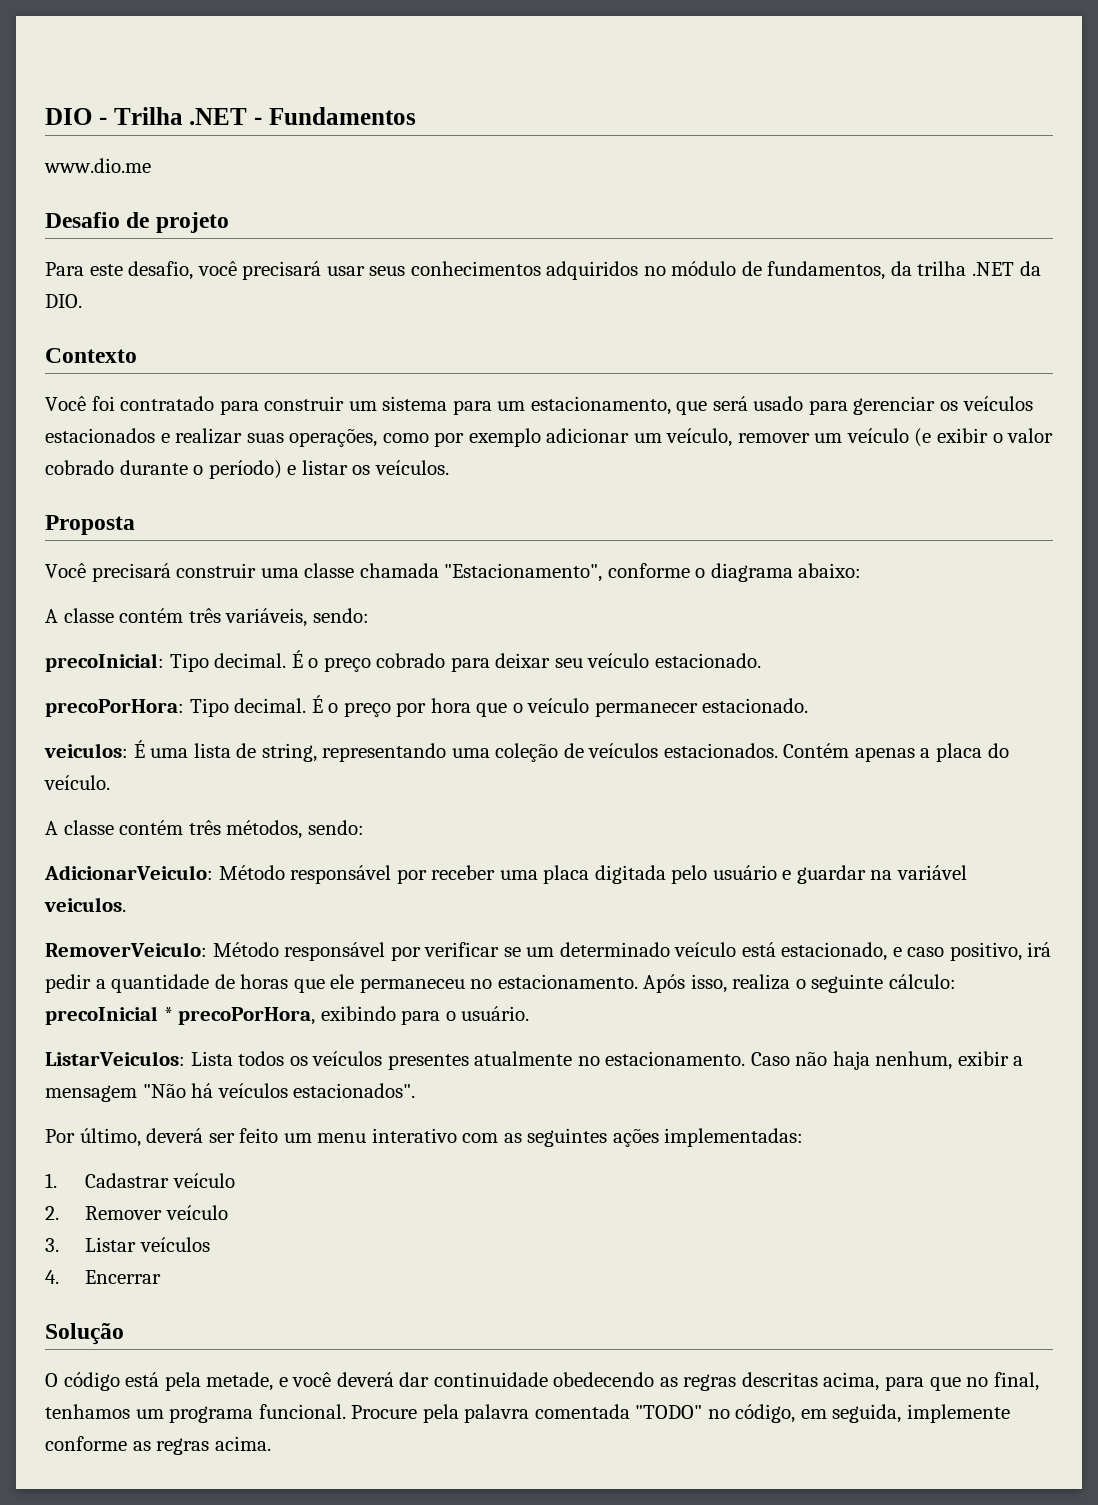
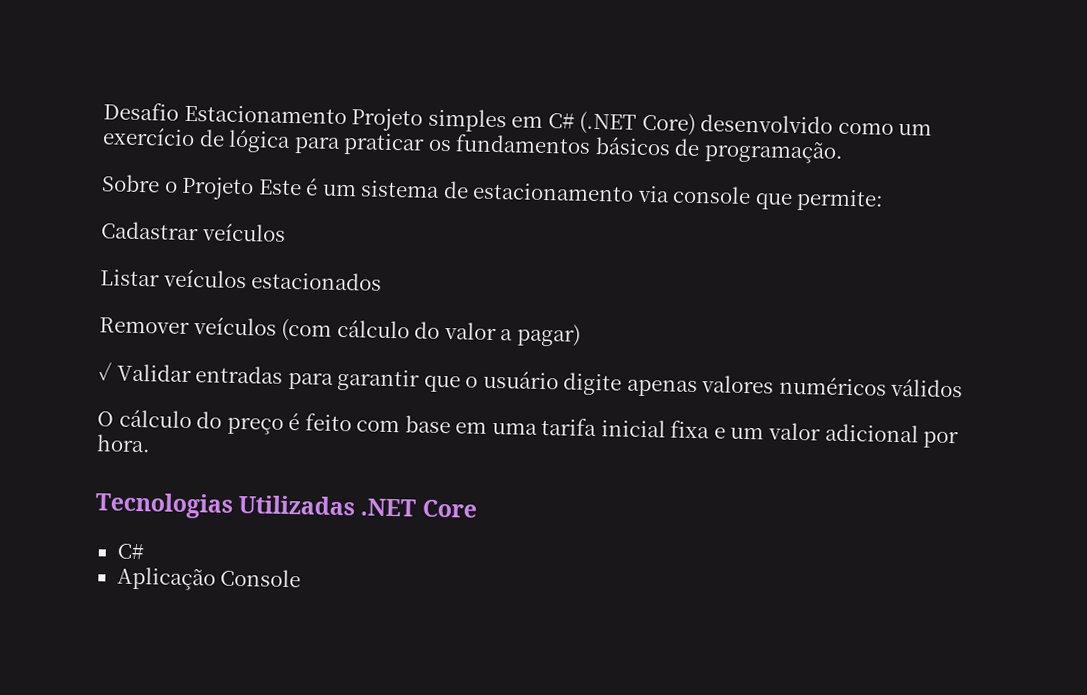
- DIO - Trilha .NET - Fundamentos
- www.dio.me
- Desafio de projeto
- Para este desafio, você precisará usar seus conhecimentos adquiridos no módulo de fundamentos, da trilha .NET da DIO.
- Contexto
- Você foi contratado para construir um sistema para um estacionamento, que será usado para gerenciar os veículos estacionados e realizar suas operações, como por exemplo adicionar um veículo, remover um veículo (e exibir o valor cobrado durante o período) e listar os veículos.
- Proposta
- Você precisará construir uma classe chamada "Estacionamento", conforme o diagrama abaixo:
- A classe contém três variáveis, sendo:
- precoInicial: Tipo decimal. É o preço cobrado para deixar seu veículo estacionado.
- precoPorHora: Tipo decimal. É o preço por hora que o veículo permanecer estacionado.
- veiculos: É uma lista de string, representando uma coleção de veículos estacionados. Contém apenas a placa do veículo.
- A classe contém três métodos, sendo:
- AdicionarVeiculo: Método responsável por receber uma placa digitada pelo usuário e guardar na variável veiculos.
- RemoverVeiculo: Método responsável por verificar se um determinado veículo está estacionado, e caso positivo, irá pedir a quantidade de horas que ele permaneceu no estacionamento. Após isso, realiza o seguinte cálculo: precoInicial * precoPorHora, exibindo para o usuário.
- ListarVeiculos: Lista todos os veículos presentes atualmente no estacionamento. Caso não haja nenhum, exibir a mensagem "Não há veículos estacionados".
- Por último, deverá ser feito um menu interativo com as seguintes ações implementadas:
- 1. Cadastrar veículo
- 2. Remover veículo
- 3. Listar veículos
- 4. Encerrar
- Solução
- O código está pela metade, e você deverá dar continuidade obedecendo as regras descritas acima, para que no final, tenhamos um programa funcional. Procure pela palavra comentada "TODO" no código, em seguida, implemente conforme as regras acima.
+ Desafio Estacionamento Projeto simples em C# (.NET Core) desenvolvido como um exercício de lógica para praticar os fundamentos básicos de programação.
+ Sobre o Projeto Este é um sistema de estacionamento via console que permite:
+ Cadastrar veículos
+ Listar veículos estacionados
+ Remover veículos (com cálculo do valor a pagar)
+ ✓ Validar entradas para garantir que o usuário digite apenas valores numéricos válidos
+ O cálculo do preço é feito com base em uma tarifa inicial fixa e um valor adicional por hora.
+ Tecnologias Utilizadas .NET Core
+ C#
+ Aplicação Console

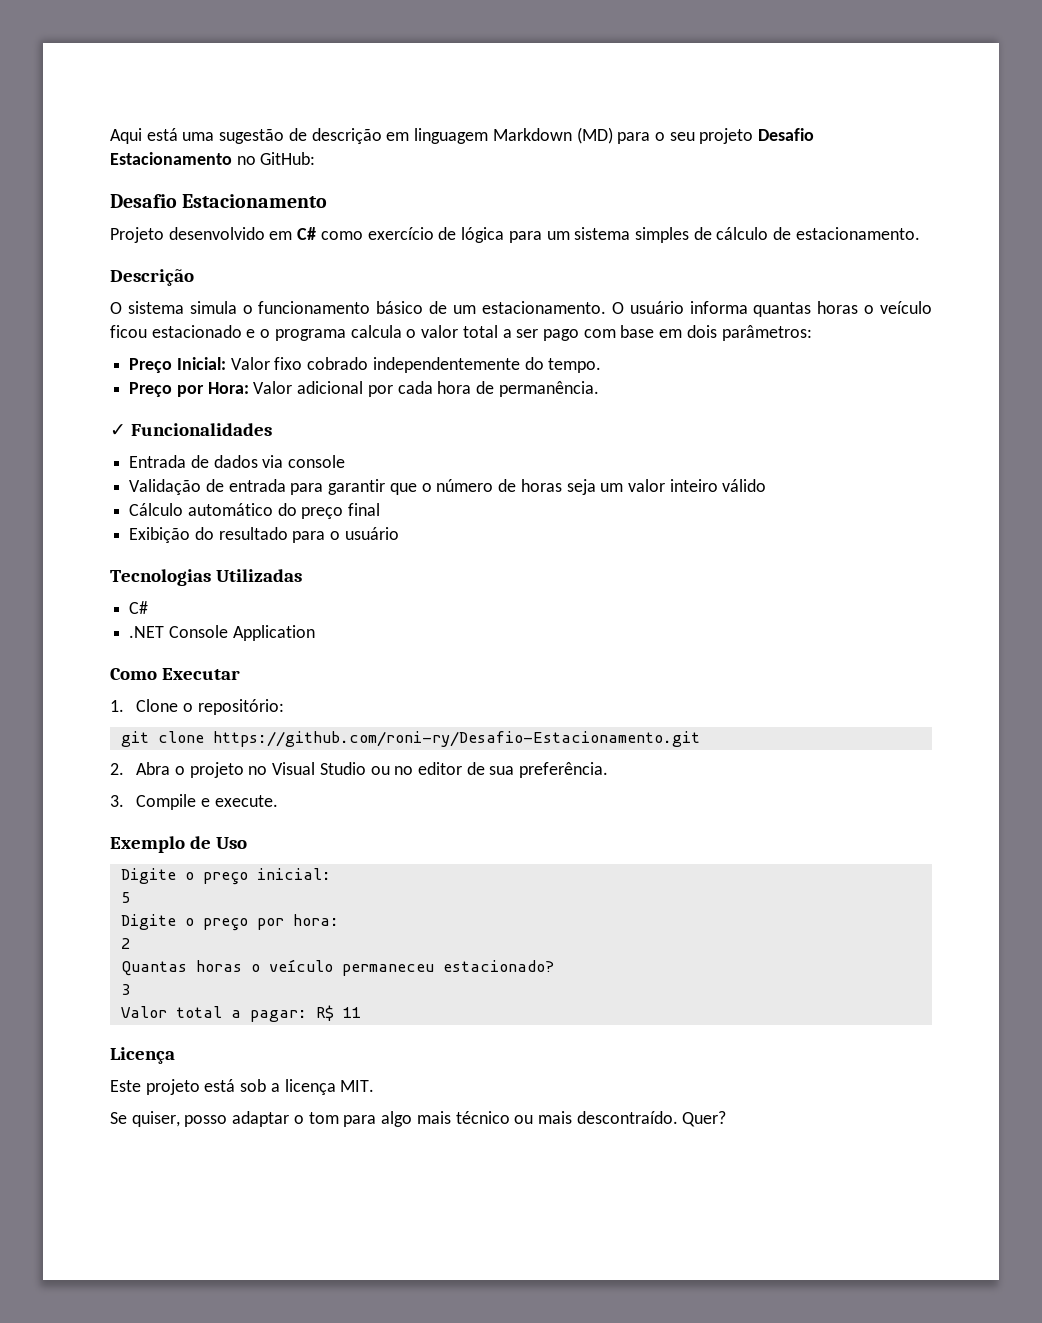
- Desafio Estacionamento Projeto simples em C# (.NET Core) desenvolvido como um exercício de lógica para praticar os fundamentos básicos de programação.
- Sobre o Projeto Este é um sistema de estacionamento via console que permite:
- Cadastrar veículos
- Listar veículos estacionados
- Remover veículos (com cálculo do valor a pagar)
- ✓ Validar entradas para garantir que o usuário digite apenas valores numéricos válidos
- O cálculo do preço é feito com base em uma tarifa inicial fixa e um valor adicional por hora.
+ Aqui está uma sugestão de descrição em linguagem Markdown (MD) para o seu projeto Desafio Estacionamento no GitHub:
+ Desafio Estacionamento
+ Projeto desenvolvido em C# como exercício de lógica para um sistema simples de cálculo de estacionamento.
+ Descrição
+ O sistema simula o funcionamento básico de um estacionamento. O usuário informa quantas horas o veículo ficou estacionado e o programa calcula o valor total a ser pago com base em dois parâmetros:
+ Preço Inicial: Valor fixo cobrado independentemente do tempo.
+ Preço por Hora: Valor adicional por cada hora de permanência.
+ ✓ Funcionalidades
+ Entrada de dados via console
+ Validação de entrada para garantir que o número de horas seja um valor inteiro válido
+ Cálculo automático do preço final
+ Exibição do resultado para o usuário
- Tecnologias Utilizadas .NET Core
+ Tecnologias Utilizadas
- Aplicação Console
+ .NET Console Application
+ Como Executar
+ 1. Clone o repositório:
+ git clone https://github.com/roni-ry/Desafio-Estacionamento.git
+ 2. Abra o projeto no Visual Studio ou no editor de sua preferência.
+ 3. Compile e execute.
+ Exemplo de Uso
+ Digite o preço inicial:
+ 5
+ Digite o preço por hora:
+ 2
+ Quantas horas o veículo permaneceu estacionado?
+ 3
+ Valor total a pagar: R$ 11
+ Licença
+ Este projeto está sob a licença MIT.
+ Se quiser, posso adaptar o tom para algo mais técnico ou mais descontraído. Quer?

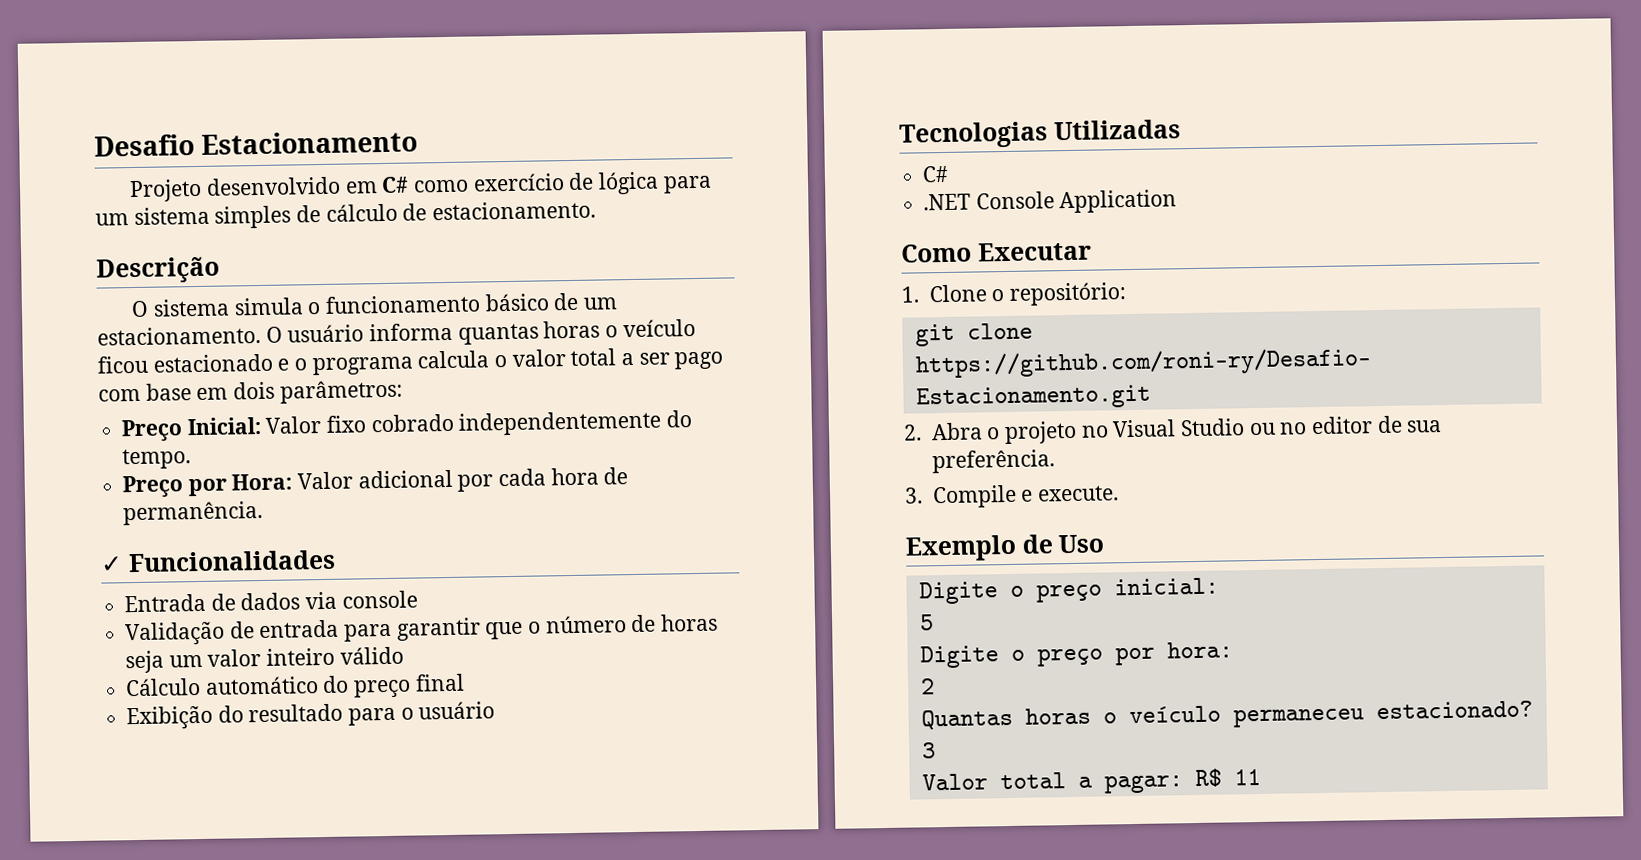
- Aqui está uma sugestão de descrição em linguagem Markdown (MD) para o seu projeto Desafio Estacionamento no GitHub:
- Licença
- Este projeto está sob a licença MIT.
- Se quiser, posso adaptar o tom para algo mais técnico ou mais descontraído. Quer?

